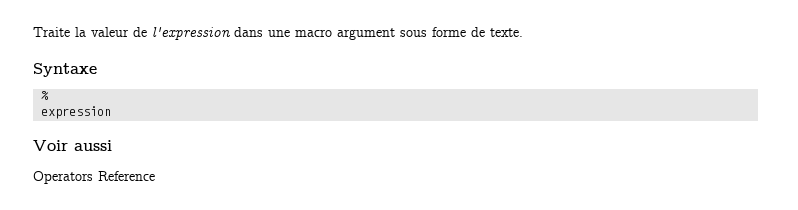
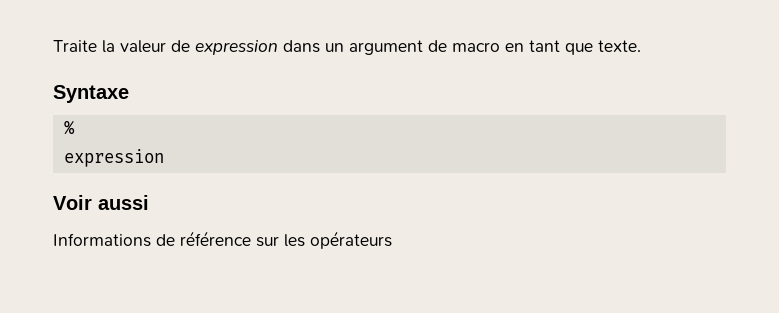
- Traite la valeur de l'expression dans une macro argument sous forme de texte.
+ Traite la valeur de expression dans un argument de macro en tant que texte.
- Operators Reference
+ Informations de référence sur les opérateurs

